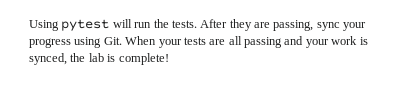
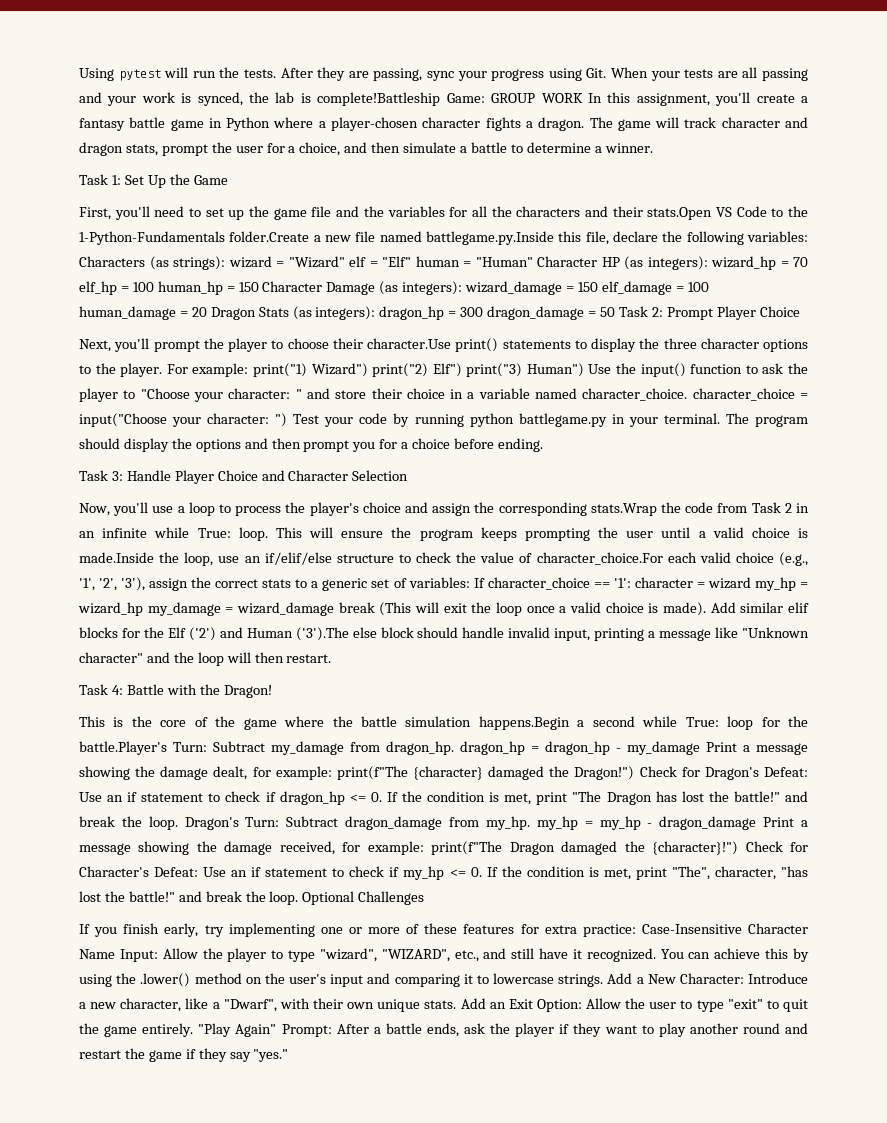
- After they are passing, sync your progress using Git. When your tests are all passing and your work is synced, the lab is complete!
+ After they are passing, sync your progress using Git. When your tests are all passing and your work is synced, the lab is complete!Battleship Game: GROUP WORK In this assignment, you'll create a fantasy battle game in Python where a player-chosen character fights a dragon. The game will track character and dragon stats, prompt the user for a choice, and then simulate a battle to determine a winner.
+ Task 1: Set Up the Game
+ First, you'll need to set up the game file and the variables for all the characters and their stats.Open VS Code to the 1-Python-Fundamentals folder.Create a new file named battlegame.py.Inside this file, declare the following variables: Characters (as strings): wizard = "Wizard" elf = "Elf" human = "Human" Character HP (as integers): wizard_hp = 70 elf_hp = 100 human_hp = 150 Character Damage (as integers): wizard_damage = 150 elf_damage = 100 human_damage = 20 Dragon Stats (as integers): dragon_hp = 300 dragon_damage = 50 Task 2: Prompt Player Choice
+ Next, you'll prompt the player to choose their character.Use print() statements to display the three character options to the player. For example: print("1) Wizard") print("2) Elf") print("3) Human") Use the input() function to ask the player to "Choose your character: " and store their choice in a variable named character_choice. character_choice = input("Choose your character: ") Test your code by running python battlegame.py in your terminal. The program should display the options and then prompt you for a choice before ending.
+ Task 3: Handle Player Choice and Character Selection
+ Now, you'll use a loop to process the player's choice and assign the corresponding stats.Wrap the code from Task 2 in an infinite while True: loop. This will ensure the program keeps prompting the user until a valid choice is made.Inside the loop, use an if/elif/else structure to check the value of character_choice.For each valid choice (e.g., '1', '2', '3'), assign the correct stats to a generic set of variables: If character_choice == '1': character = wizard my_hp = wizard_hp my_damage = wizard_damage break (This will exit the loop once a valid choice is made). Add similar elif blocks for the Elf ('2') and Human ('3').The else block should handle invalid input, printing a message like "Unknown character" and the loop will then restart.
+ Task 4: Battle with the Dragon!
+ This is the core of the game where the battle simulation happens.Begin a second while True: loop for the battle.Player's Turn: Subtract my_damage from dragon_hp. dragon_hp = dragon_hp - my_damage Print a message showing the damage dealt, for example: print(f"The {character} damaged the Dragon!") Check for Dragon's Defeat: Use an if statement to check if dragon_hp <= 0. If the condition is met, print "The Dragon has lost the battle!" and break the loop. Dragon's Turn: Subtract dragon_damage from my_hp. my_hp = my_hp - dragon_damage Print a message showing the damage received, for example: print(f"The Dragon damaged the {character}!") Check for Character's Defeat: Use an if statement to check if my_hp <= 0. If the condition is met, print "The", character, "has lost the battle!" and break the loop. Optional Challenges
+ If you finish early, try implementing one or more of these features for extra practice: Case-Insensitive Character Name Input: Allow the player to type "wizard", "WIZARD", etc., and still have it recognized. You can achieve this by using the .lower() method on the user's input and comparing it to lowercase strings. Add a New Character: Introduce a new character, like a "Dwarf", with their own unique stats. Add an Exit Option: Allow the user to type "exit" to quit the game entirely. "Play Again" Prompt: After a battle ends, ask the player if they want to play another round and restart the game if they say "yes."

